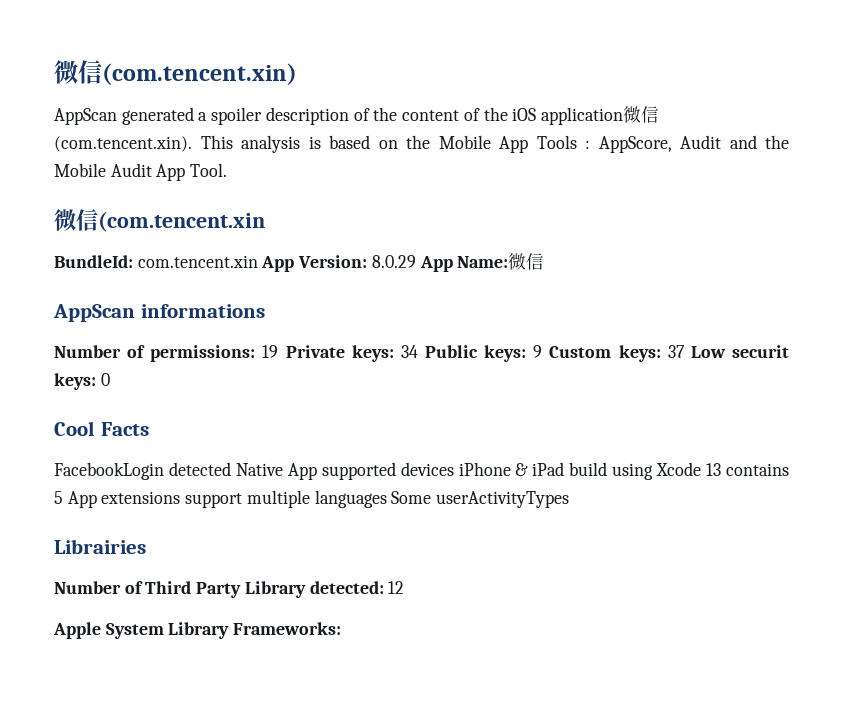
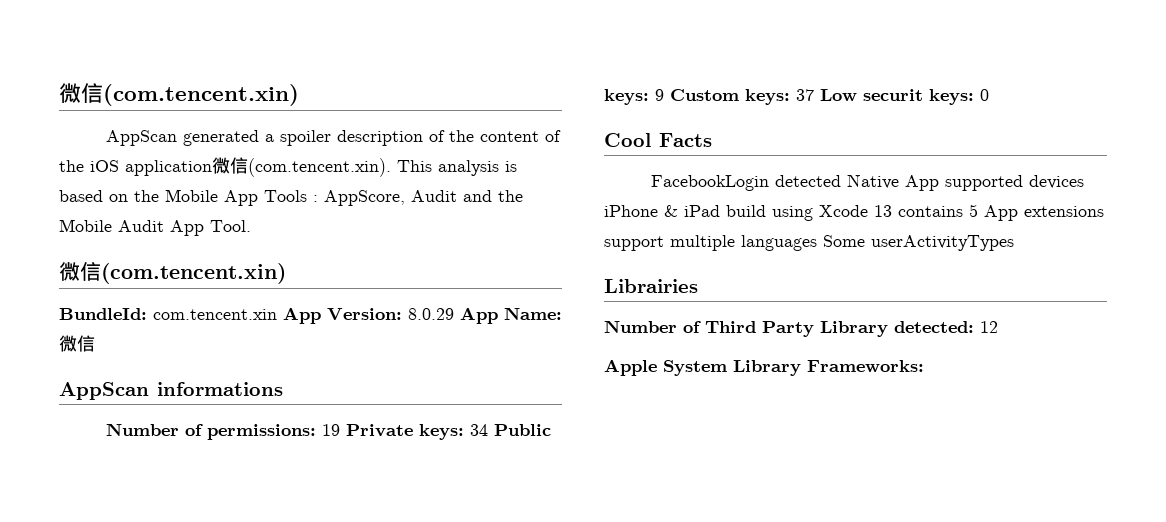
  AppScan generated a spoiler description of the content of the iOS application微信(com.tencent.xin). This analysis is based on the Mobile App Tools : AppScore, Audit and the Mobile Audit App Tool.
- 微信(com.tencent.xin
+ 微信(com.tencent.xin)

